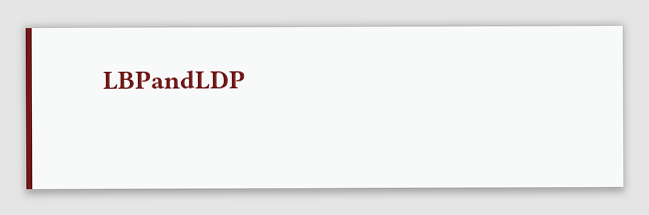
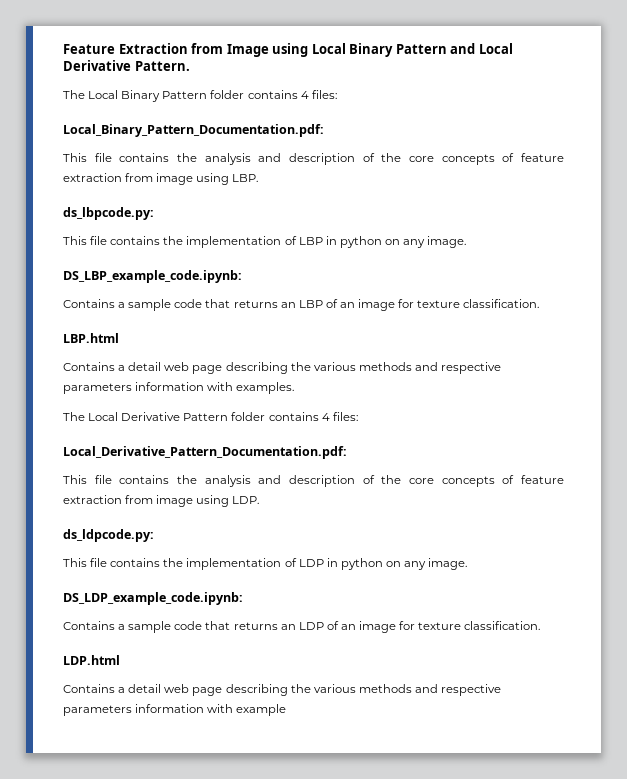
- LBPandLDP
+ Feature Extraction from Image using Local Binary Pattern and Local Derivative Pattern.
+ The Local Binary Pattern folder contains 4 files:
+ Local_Binary_Pattern_Documentation.pdf:
+ This file contains the analysis and description of the core concepts of feature extraction from image using LBP.
+ ds_lbpcode.py:
+ This file contains the implementation of LBP in python on any image.
+ DS_LBP_example_code.ipynb:
+ Contains a sample code that returns an LBP of an image for texture classification.
+ LBP.html
+ Contains a detail web page describing the various methods and respective parameters information with examples.
+ The Local Derivative Pattern folder contains 4 files:
+ Local_Derivative_Pattern_Documentation.pdf:
+ This file contains the analysis and description of the core concepts of feature extraction from image using LDP.
+ ds_ldpcode.py:
+ This file contains the implementation of LDP in python on any image.
+ DS_LDP_example_code.ipynb:
+ Contains a sample code that returns an LDP of an image for texture classification.
+ LDP.html
+ Contains a detail web page describing the various methods and respective parameters information with example

